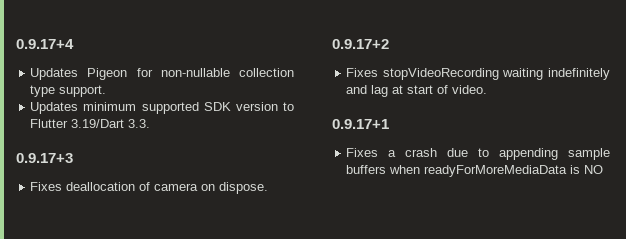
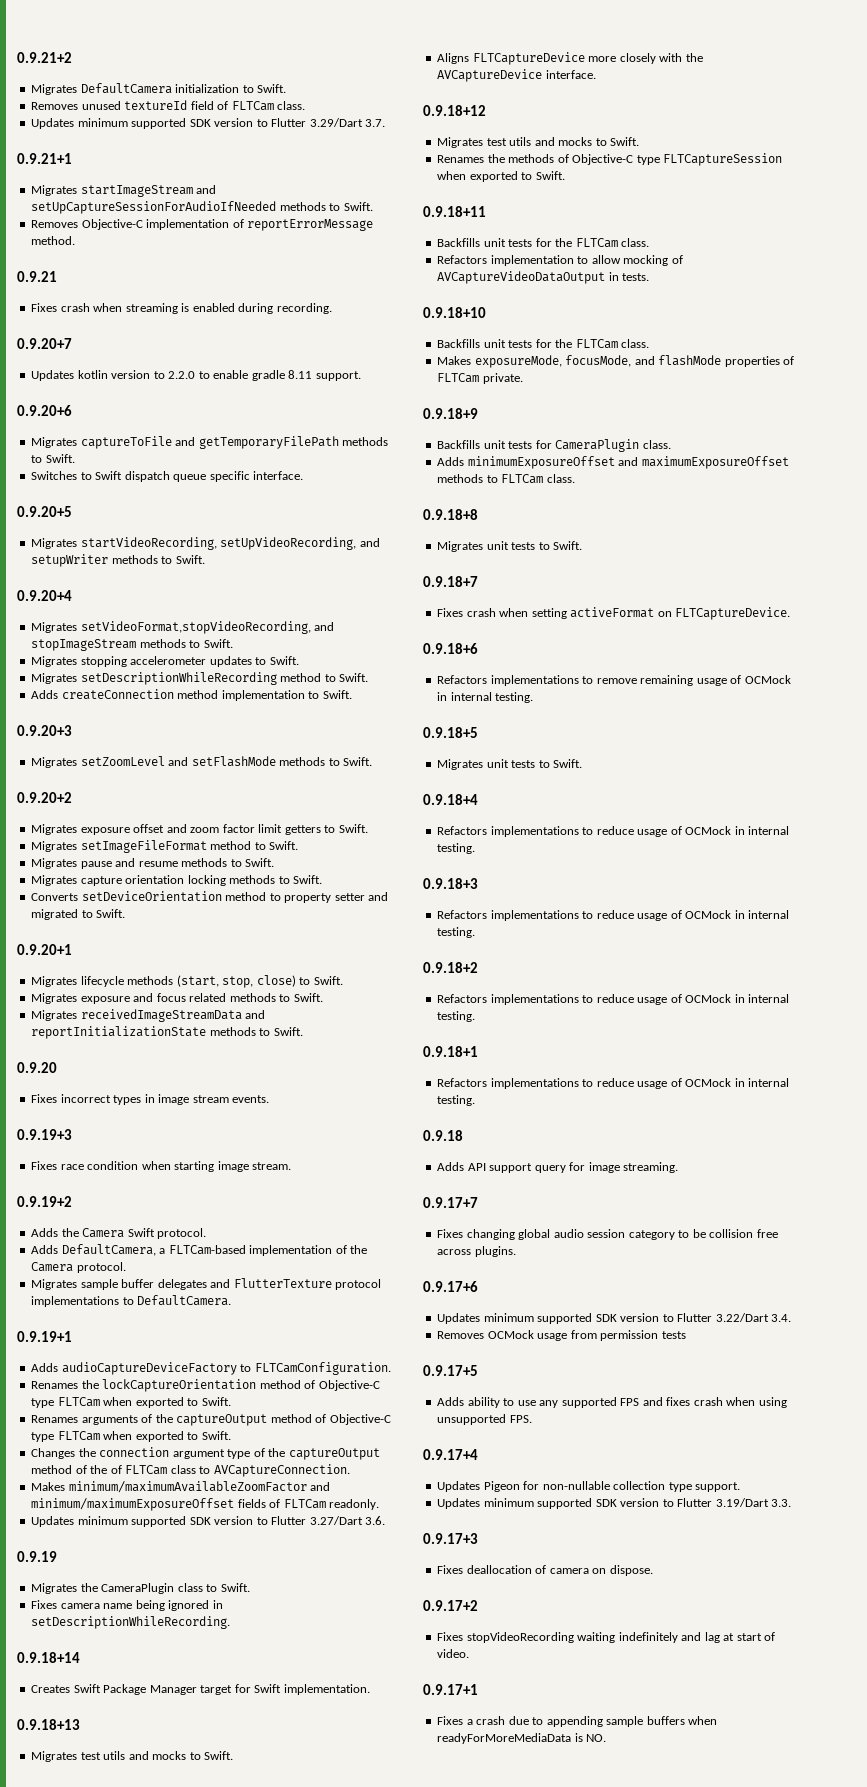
+ 0.9.21+2
+ Migrates DefaultCamera initialization to Swift.
+ Removes unused textureId field of FLTCam class.
+ Updates minimum supported SDK version to Flutter 3.29/Dart 3.7.
+ 0.9.21+1
+ Migrates startImageStream and setUpCaptureSessionForAudioIfNeeded methods to Swift.
+ Removes Objective-C implementation of reportErrorMessage method.
+ 0.9.21
+ Fixes crash when streaming is enabled during recording.
+ 0.9.20+7
+ Updates kotlin version to 2.2.0 to enable gradle 8.11 support.
+ 0.9.20+6
+ Migrates captureToFile and getTemporaryFilePath methods to Swift.
+ Switches to Swift dispatch queue specific interface.
+ 0.9.20+5
+ Migrates startVideoRecording, setUpVideoRecording, and setupWriter methods to Swift.
+ 0.9.20+4
+ Migrates setVideoFormat,stopVideoRecording, and stopImageStream methods to Swift.
+ Migrates stopping accelerometer updates to Swift.
+ Migrates setDescriptionWhileRecording method to Swift.
+ Adds createConnection method implementation to Swift.
+ 0.9.20+3
+ Migrates setZoomLevel and setFlashMode methods to Swift.
+ 0.9.20+2
+ Migrates exposure offset and zoom factor limit getters to Swift.
+ Migrates setImageFileFormat method to Swift.
+ Migrates pause and resume methods to Swift.
+ Migrates capture orientation locking methods to Swift.
+ Converts setDeviceOrientation method to property setter and migrated to Swift.
+ 0.9.20+1
+ Migrates lifecycle methods (start, stop, close) to Swift.
+ Migrates exposure and focus related methods to Swift.
+ Migrates receivedImageStreamData and reportInitializationState methods to Swift.
+ 0.9.20
+ Fixes incorrect types in image stream events.
+ 0.9.19+3
+ Fixes race condition when starting image stream.
+ 0.9.19+2
+ Adds the Camera Swift protocol.
+ Adds DefaultCamera, a FLTCam-based implementation of the Camera protocol.
+ Migrates sample buffer delegates and FlutterTexture protocol implementations to DefaultCamera.
+ 0.9.19+1
+ Adds audioCaptureDeviceFactory to FLTCamConfiguration.
+ Renames the lockCaptureOrientation method of Objective-C type FLTCam when exported to Swift.
+ Renames arguments of the captureOutput method of Objective-C type FLTCam when exported to Swift.
+ Changes the connection argument type of the captureOutput method of the of FLTCam class to AVCaptureConnection.
+ Makes minimum/maximumAvailableZoomFactor and minimum/maximumExposureOffset fields of FLTCam readonly.
+ Updates minimum supported SDK version to Flutter 3.27/Dart 3.6.
+ 0.9.19
+ Migrates the CameraPlugin class to Swift.
+ Fixes camera name being ignored in setDescriptionWhileRecording.
+ 0.9.18+14
+ Creates Swift Package Manager target for Swift implementation.
+ 0.9.18+13
+ Migrates test utils and mocks to Swift.
+ Aligns FLTCaptureDevice more closely with the AVCaptureDevice interface.
+ 0.9.18+12
+ Migrates test utils and mocks to Swift.
+ Renames the methods of Objective-C type FLTCaptureSession when exported to Swift.
+ 0.9.18+11
+ Backfills unit tests for the FLTCam class.
+ Refactors implementation to allow mocking of AVCaptureVideoDataOutput in tests.
+ 0.9.18+10
+ Backfills unit tests for the FLTCam class.
+ Makes exposureMode, focusMode, and flashMode properties of FLTCam private.
+ 0.9.18+9
+ Backfills unit tests for CameraPlugin class.
+ Adds minimumExposureOffset and maximumExposureOffset methods to FLTCam class.
+ 0.9.18+8
+ Migrates unit tests to Swift.
+ 0.9.18+7
+ Fixes crash when setting activeFormat on FLTCaptureDevice.
+ 0.9.18+6
+ Refactors implementations to remove remaining usage of OCMock in internal testing.
+ 0.9.18+5
+ Migrates unit tests to Swift.
+ 0.9.18+4
+ Refactors implementations to reduce usage of OCMock in internal testing.
+ 0.9.18+3
+ Refactors implementations to reduce usage of OCMock in internal testing.
+ 0.9.18+2
+ Refactors implementations to reduce usage of OCMock in internal testing.
+ 0.9.18+1
+ Refactors implementations to reduce usage of OCMock in internal testing.
+ 0.9.18
+ Adds API support query for image streaming.
+ 0.9.17+7
+ Fixes changing global audio session category to be collision free across plugins.
+ 0.9.17+6
+ Updates minimum supported SDK version to Flutter 3.22/Dart 3.4.
+ Removes OCMock usage from permission tests
+ 0.9.17+5
+ Adds ability to use any supported FPS and fixes crash when using unsupported FPS.
- Fixes a crash due to appending sample buffers when readyForMoreMediaData is NO
+ Fixes a crash due to appending sample buffers when readyForMoreMediaData is NO.

